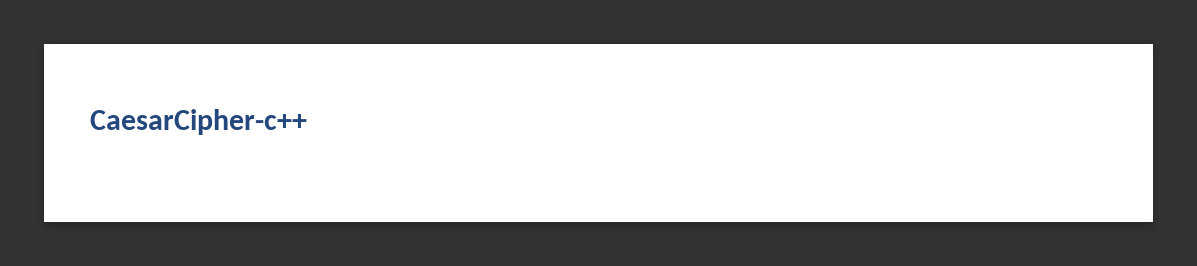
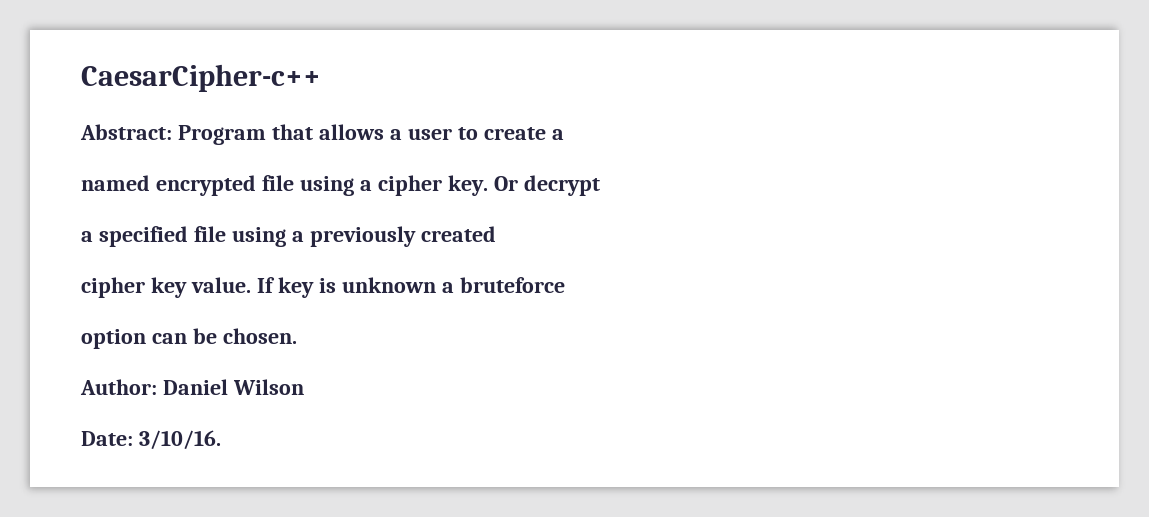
+ Abstract: Program that allows a user to create a
+ named encrypted file using a cipher key. Or decrypt
+ a specified file using a previously created
+ cipher key value. If key is unknown a bruteforce
+ option can be chosen.
+ Author: Daniel Wilson
+ Date: 3/10/16.

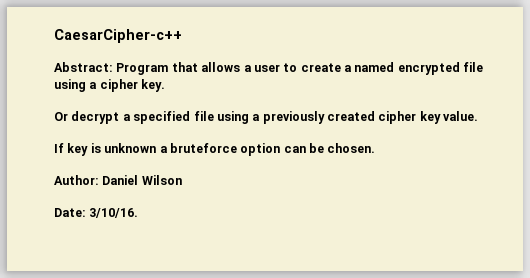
- Abstract: Program that allows a user to create a
- named encrypted file using a cipher key. Or decrypt
- a specified file using a previously created
- cipher key value. If key is unknown a bruteforce
- option can be chosen.
+ Abstract: Program that allows a user to create a named encrypted file using a cipher key.
+ Or decrypt a specified file using a previously created cipher key value.
+ If key is unknown a bruteforce option can be chosen.

